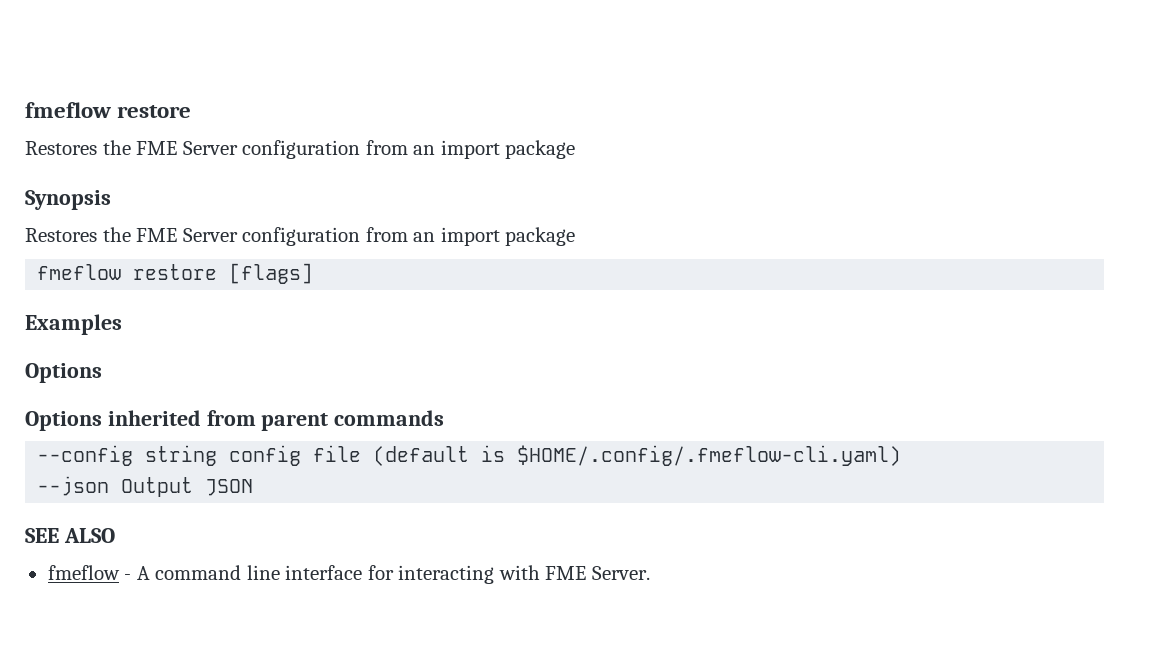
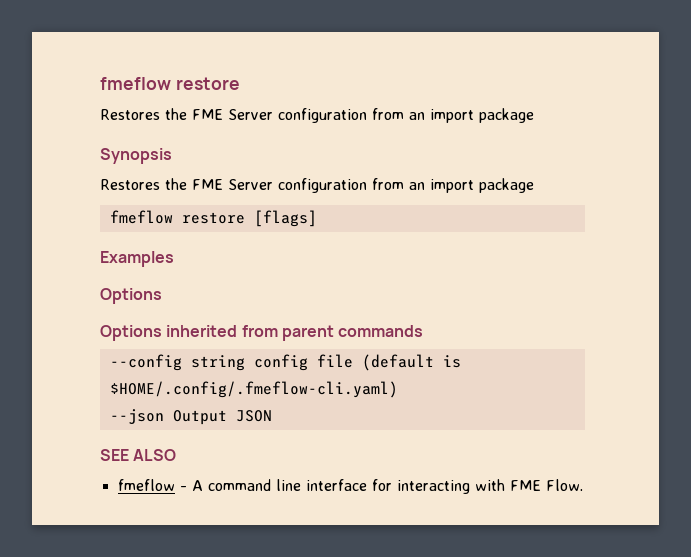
- fmeflow - A command line interface for interacting with FME Server.
+ fmeflow - A command line interface for interacting with FME Flow.

